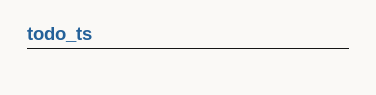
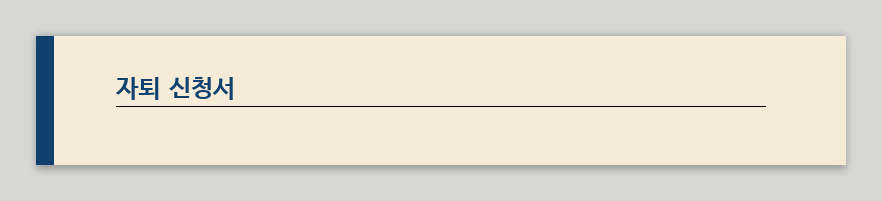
- todo_ts
+ 자퇴 신청서

